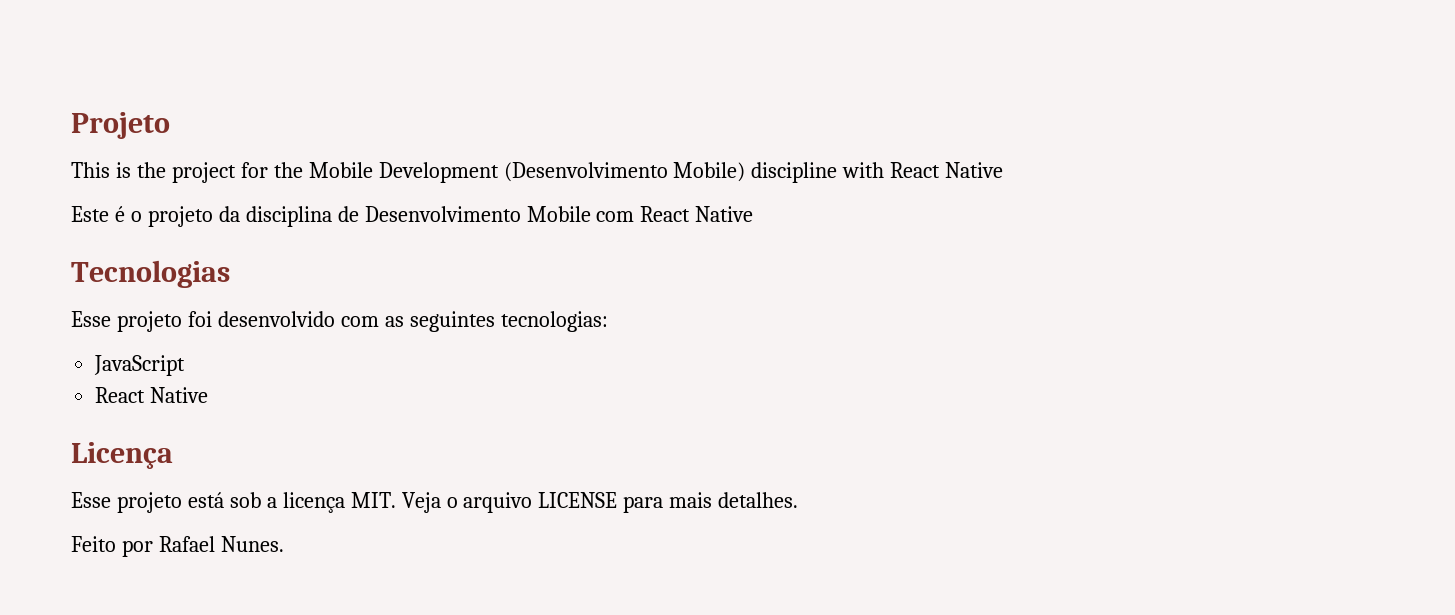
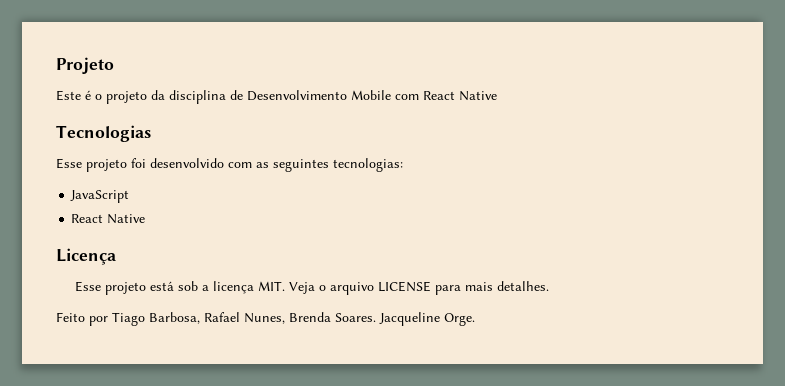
- This is the project for the Mobile Development (Desenvolvimento Mobile) discipline with React Native
- Feito por Rafael Nunes.
+ Feito por Tiago Barbosa, Rafael Nunes, Brenda Soares. Jacqueline Orge.

